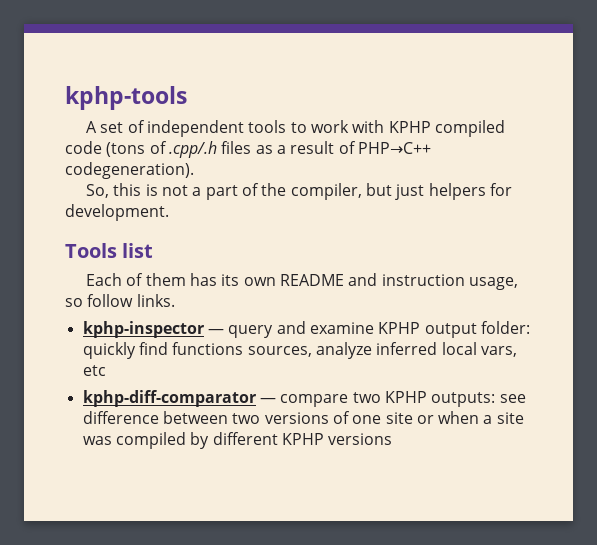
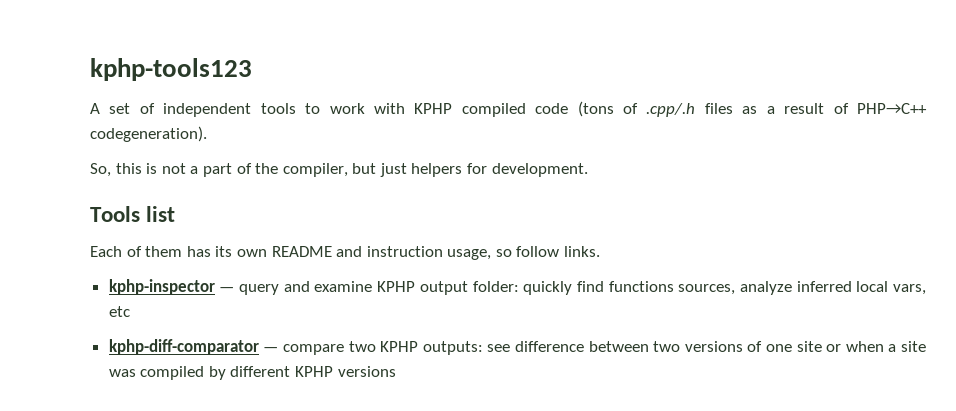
- kphp-tools
+ kphp-tools123

